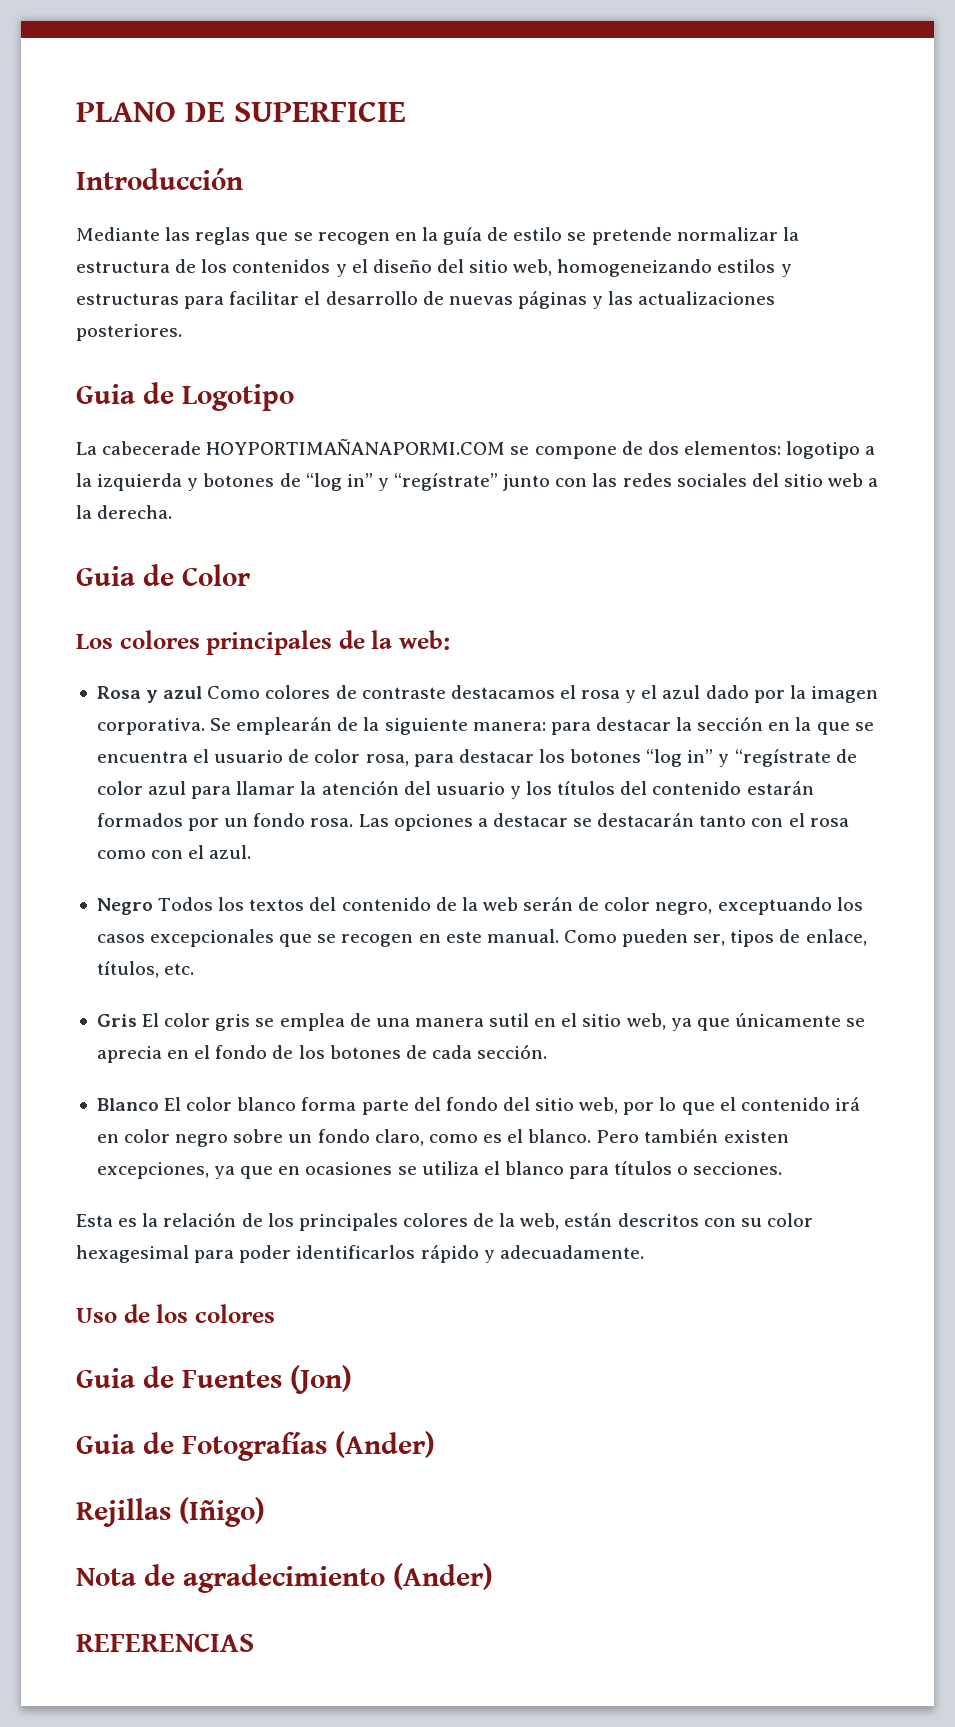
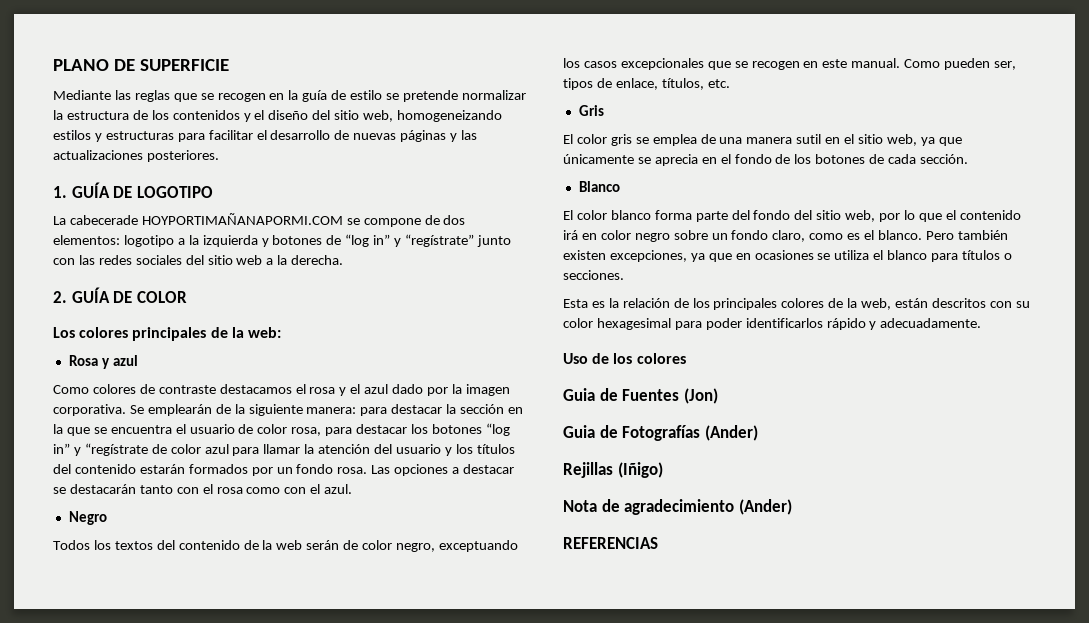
- Introducción
- Guia de Logotipo
+ 1. GUÍA DE LOGOTIPO
- Guia de Color
+ 2. GUÍA DE COLOR
- Rosa y azul Como colores de contraste destacamos el rosa y el azul dado por la imagen corporativa.
+ Rosa y azul
+ Como colores de contraste destacamos el rosa y el azul dado por la imagen corporativa.
- Negro Todos los textos del contenido de la web serán de color negro, exceptuando los casos excepcionales que se recogen en este manual.
+ Negro
+ Todos los textos del contenido de la web serán de color negro, exceptuando los casos excepcionales que se recogen en este manual.
- Gris El color gris se emplea de una manera sutil en el sitio web, ya que únicamente se aprecia en el fondo de los botones de cada sección.
+ Gris
+ El color gris se emplea de una manera sutil en el sitio web, ya que únicamente se aprecia en el fondo de los botones de cada sección.
- Blanco El color blanco forma parte del fondo del sitio web, por lo que el contenido irá en color negro sobre un fondo claro, como es el blanco.
+ Blanco
+ El color blanco forma parte del fondo del sitio web, por lo que el contenido irá en color negro sobre un fondo claro, como es el blanco.

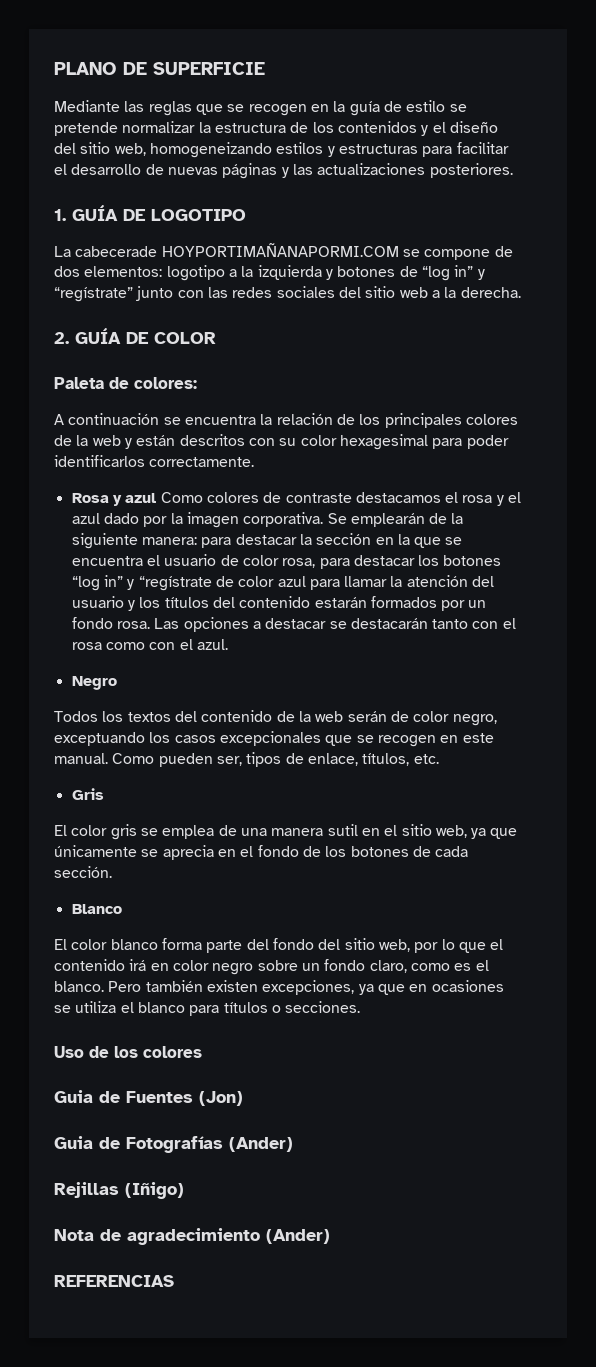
- Los colores principales de la web:
+ Paleta de colores:
+ A continuación se encuentra la relación de los principales colores de la web y están descritos con su color hexagesimal para poder identificarlos correctamente.
- Rosa y azul
- Como colores de contraste destacamos el rosa y el azul dado por la imagen corporativa.
+ Rosa y azul Como colores de contraste destacamos el rosa y el azul dado por la imagen corporativa.
- Esta es la relación de los principales colores de la web, están descritos con su color hexagesimal para poder identificarlos rápido y adecuadamente.

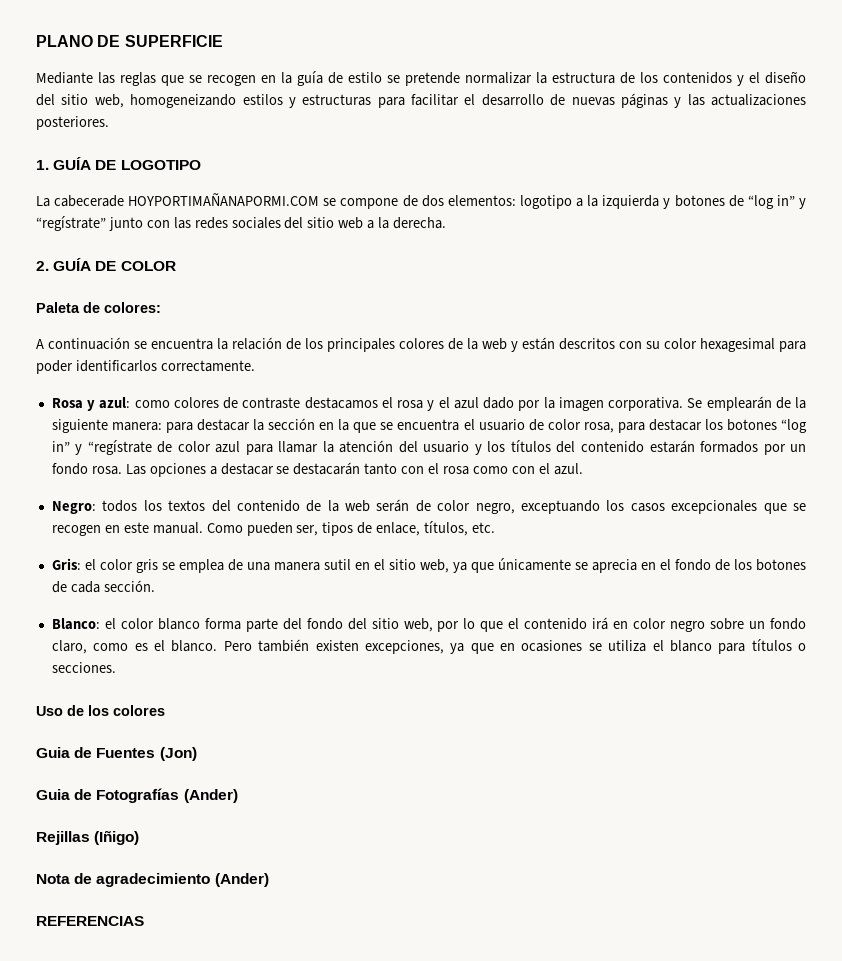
- Rosa y azul Como colores de contraste destacamos el rosa y el azul dado por la imagen corporativa.
+ Rosa y azul: como colores de contraste destacamos el rosa y el azul dado por la imagen corporativa.
- Negro
- Todos los textos del contenido de la web serán de color negro, exceptuando los casos excepcionales que se recogen en este manual.
+ Negro: todos los textos del contenido de la web serán de color negro, exceptuando los casos excepcionales que se recogen en este manual.
- Gris
- El color gris se emplea de una manera sutil en el sitio web, ya que únicamente se aprecia en el fondo de los botones de cada sección.
+ Gris: el color gris se emplea de una manera sutil en el sitio web, ya que únicamente se aprecia en el fondo de los botones de cada sección.
- Blanco
- El color blanco forma parte del fondo del sitio web, por lo que el contenido irá en color negro sobre un fondo claro, como es el blanco.
+ Blanco: el color blanco forma parte del fondo del sitio web, por lo que el contenido irá en color negro sobre un fondo claro, como es el blanco.

